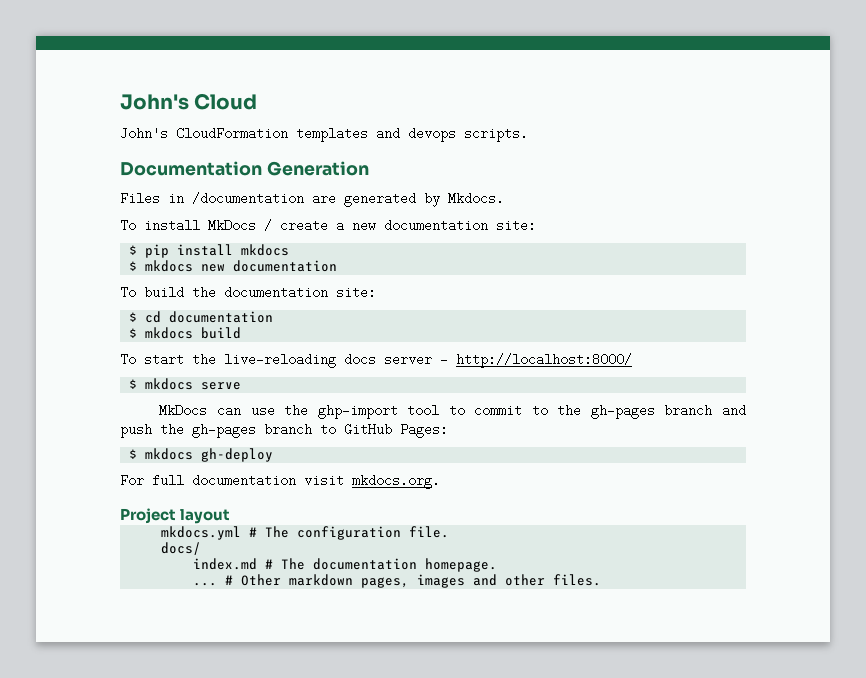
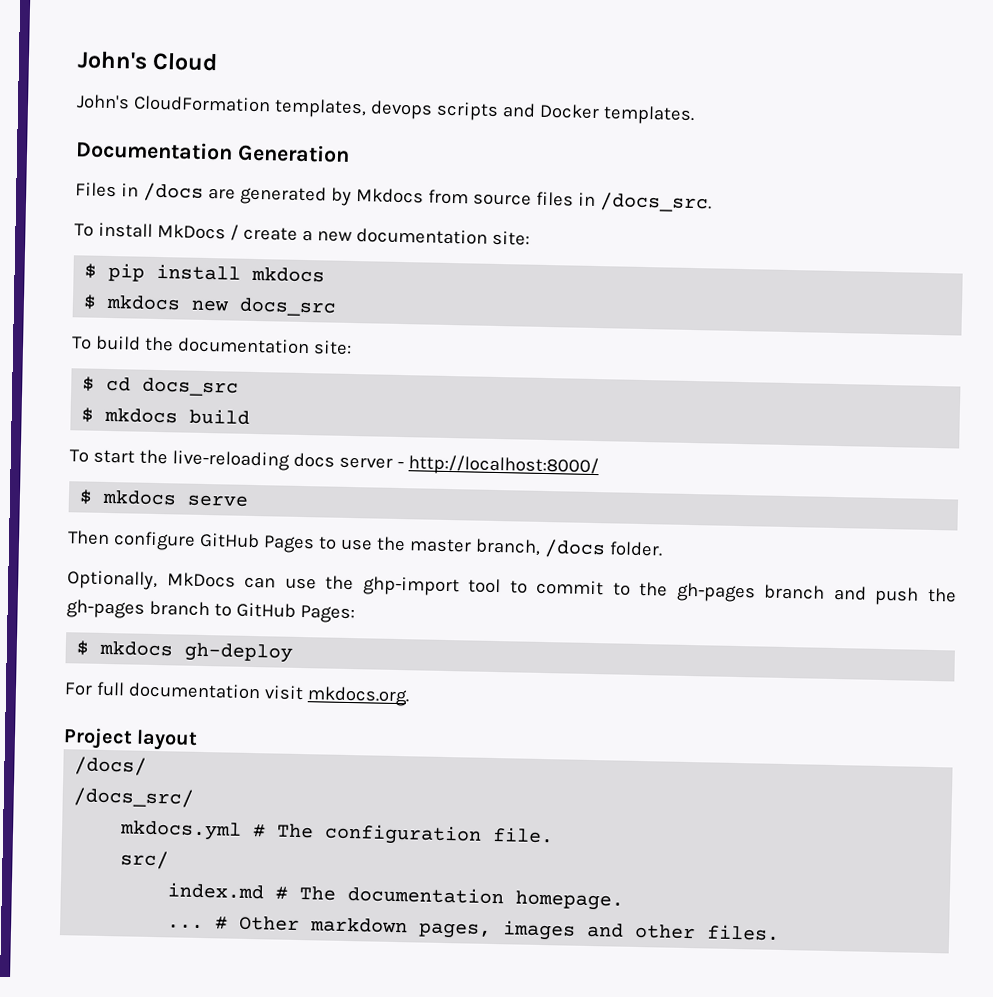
- John's CloudFormation templates and devops scripts.
+ John's CloudFormation templates, devops scripts and Docker templates.
- Files in /documentation are generated by Mkdocs.
+ Files in /docs are generated by Mkdocs from source files in /docs_src.
- $ mkdocs new documentation
+ $ mkdocs new docs_src
- $ cd documentation
+ $ cd docs_src
- MkDocs can use the ghp-import tool to commit to the gh-pages branch and push the gh-pages branch to GitHub Pages:
+ Then configure GitHub Pages to use the master branch, /docs folder.
+ Optionally, MkDocs can use the ghp-import tool to commit to the gh-pages branch and push the gh-pages branch to GitHub Pages:
+ /docs/
+ /docs_src/
- docs/
+ src/

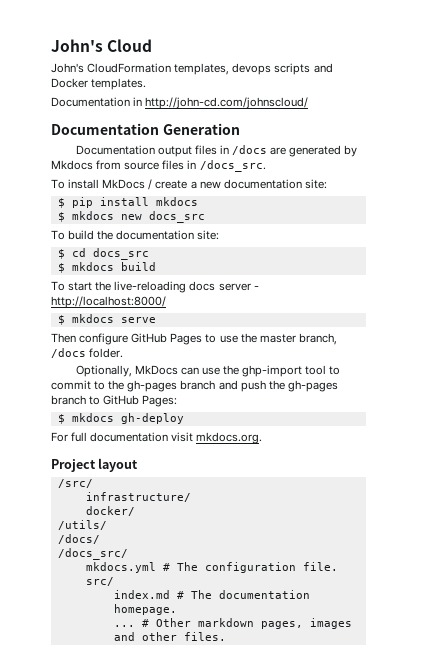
+ Documentation in http://john-cd.com/johnscloud/
- Files in /docs are generated by Mkdocs from source files in /docs_src.
+ Documentation output files in /docs are generated by Mkdocs from source files in /docs_src.
+ /src/
+ infrastructure/
+ docker/
+ /utils/

